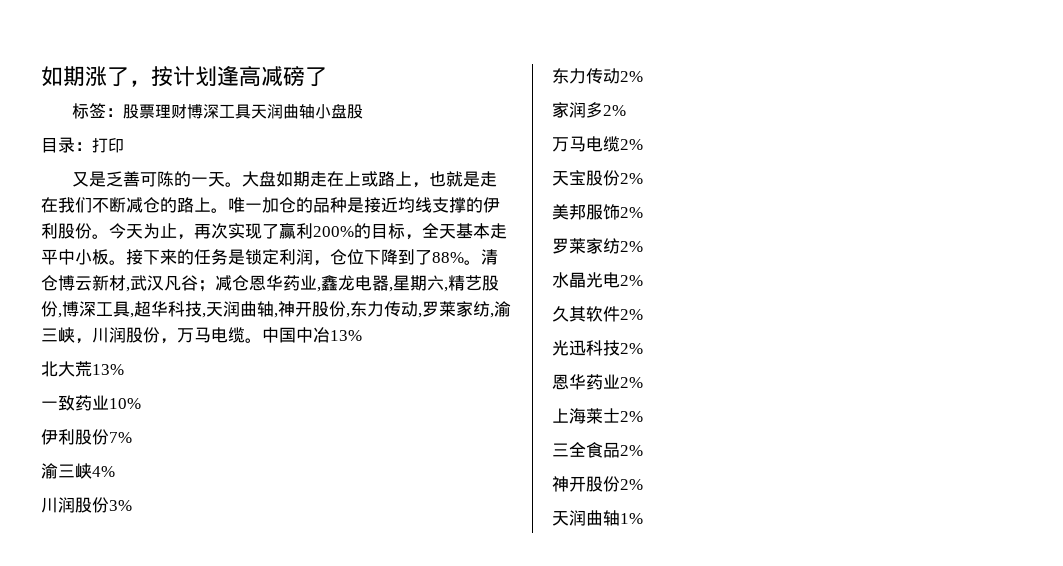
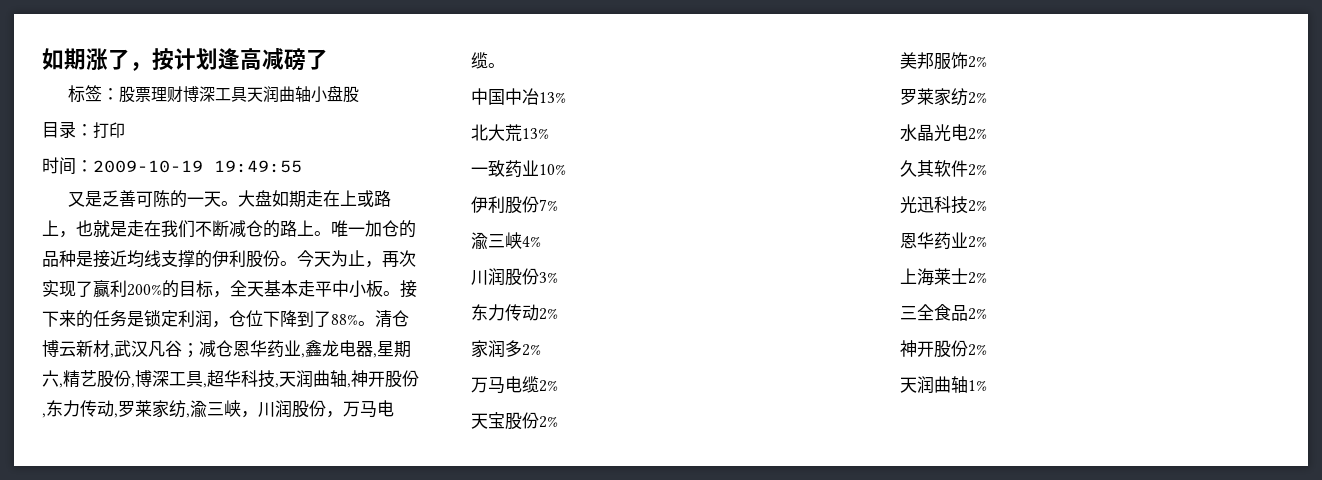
+ 时间：2009-10-19 19:49:55
- 清仓博云新材,武汉凡谷；减仓恩华药业,鑫龙电器,星期六,精艺股份,博深工具,超华科技,天润曲轴,神开股份,东力传动,罗莱家纺,渝三峡，川润股份，万马电缆。中国中冶13%
+ 清仓博云新材,武汉凡谷；减仓恩华药业,鑫龙电器,星期六,精艺股份,博深工具,超华科技,天润曲轴,神开股份,东力传动,罗莱家纺,渝三峡，川润股份，万马电缆。
+ 中国中冶13%

